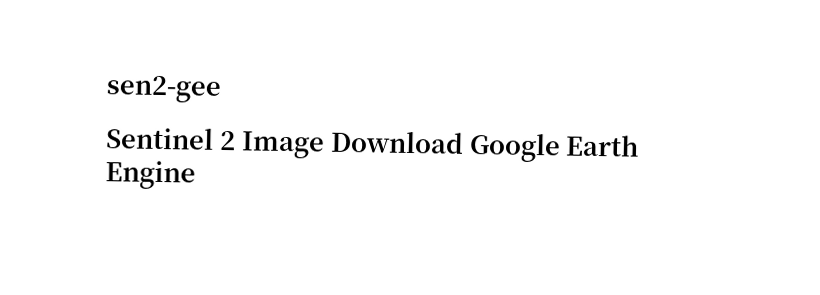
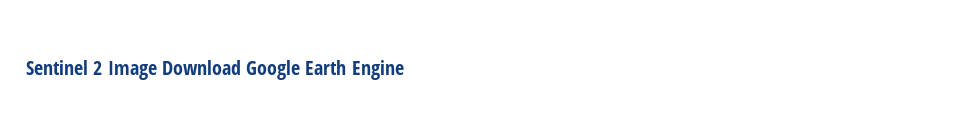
- sen2-gee

